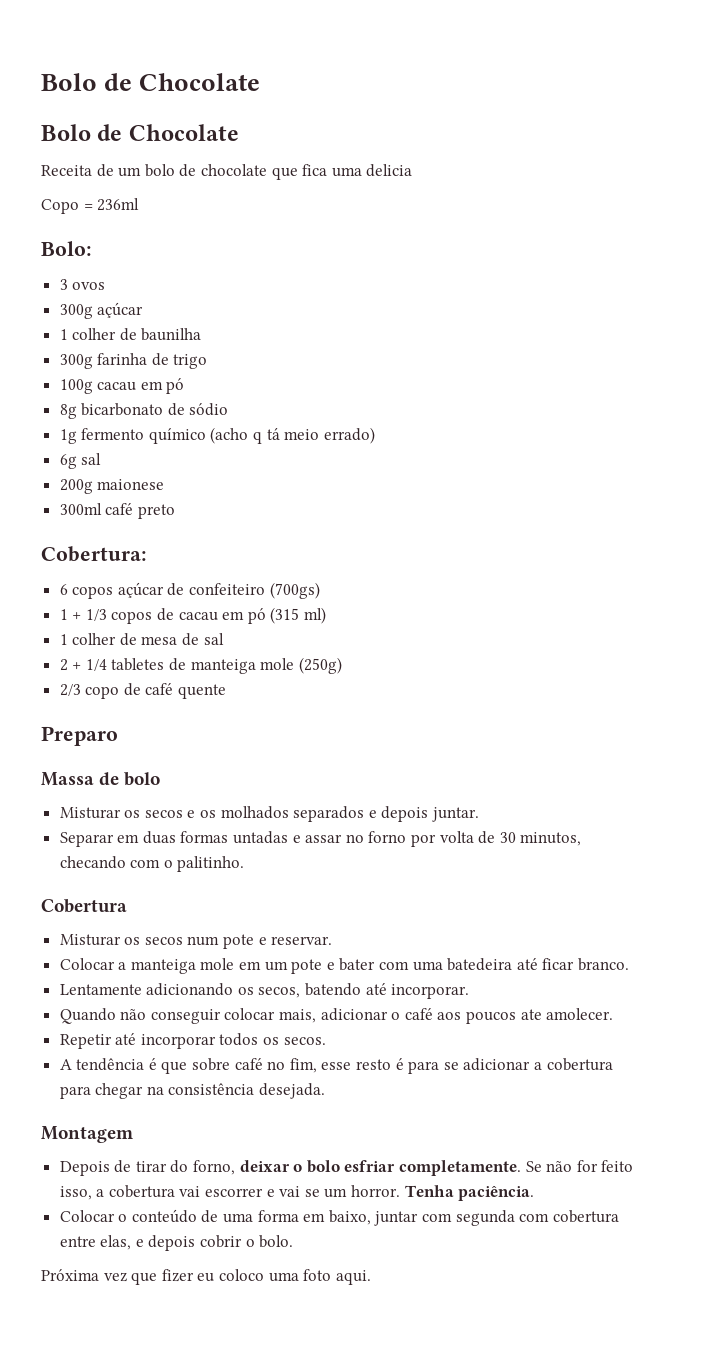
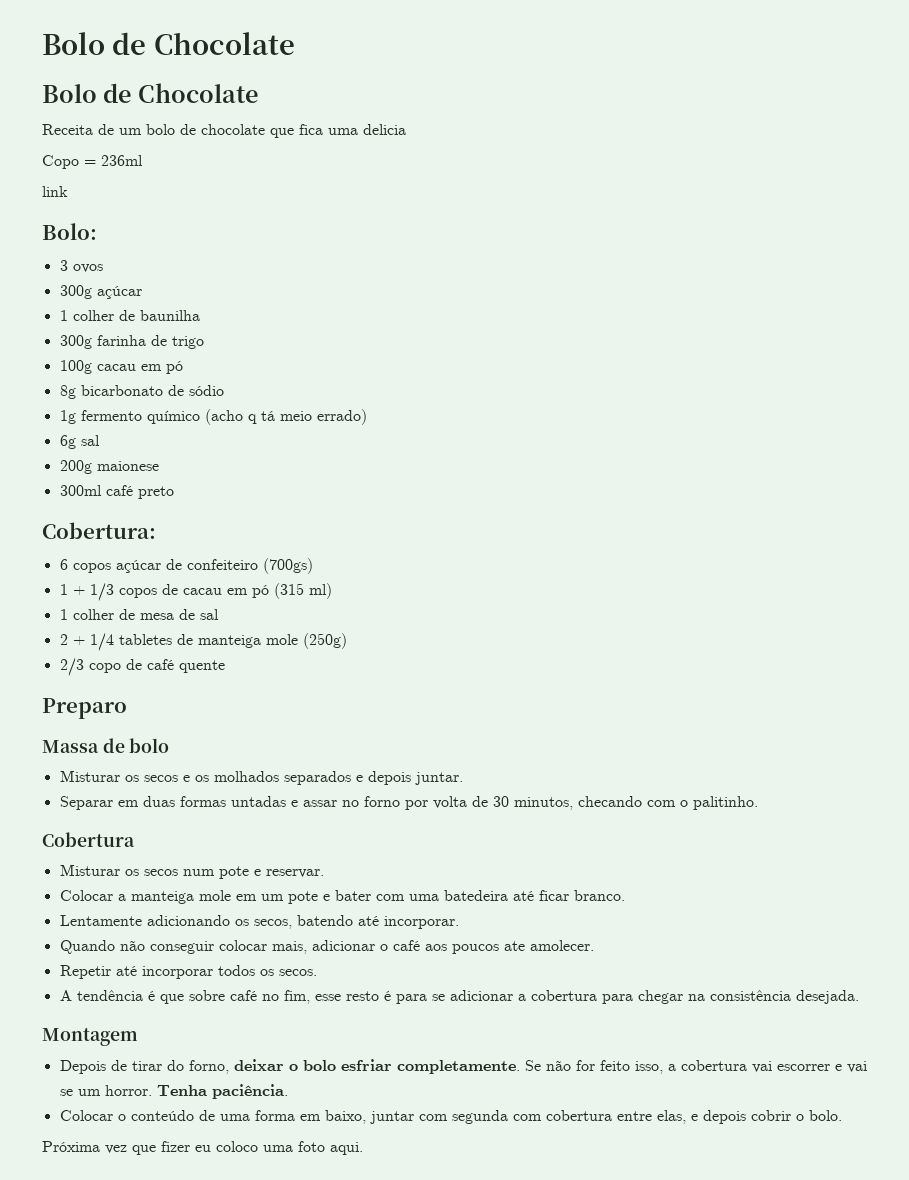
+ link

